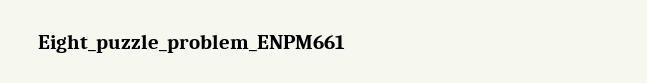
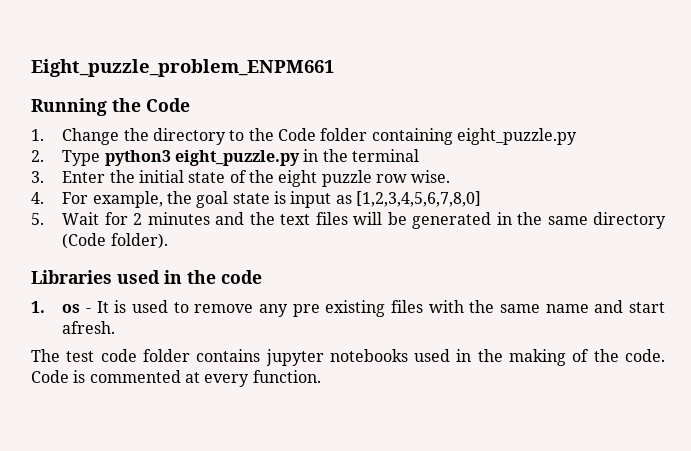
+ Running the Code
+ 1. Change the directory to the Code folder containing eight_puzzle.py
+ 2. Type python3 eight_puzzle.py in the terminal
+ 3. Enter the initial state of the eight puzzle row wise.
+ 4. For example, the goal state is input as [1,2,3,4,5,6,7,8,0]
+ 5. Wait for 2 minutes and the text files will be generated in the same directory (Code folder).
+ Libraries used in the code
+ 1. os - It is used to remove any pre existing files with the same name and start afresh.
+ The test code folder contains jupyter notebooks used in the making of the code. Code is commented at every function.

